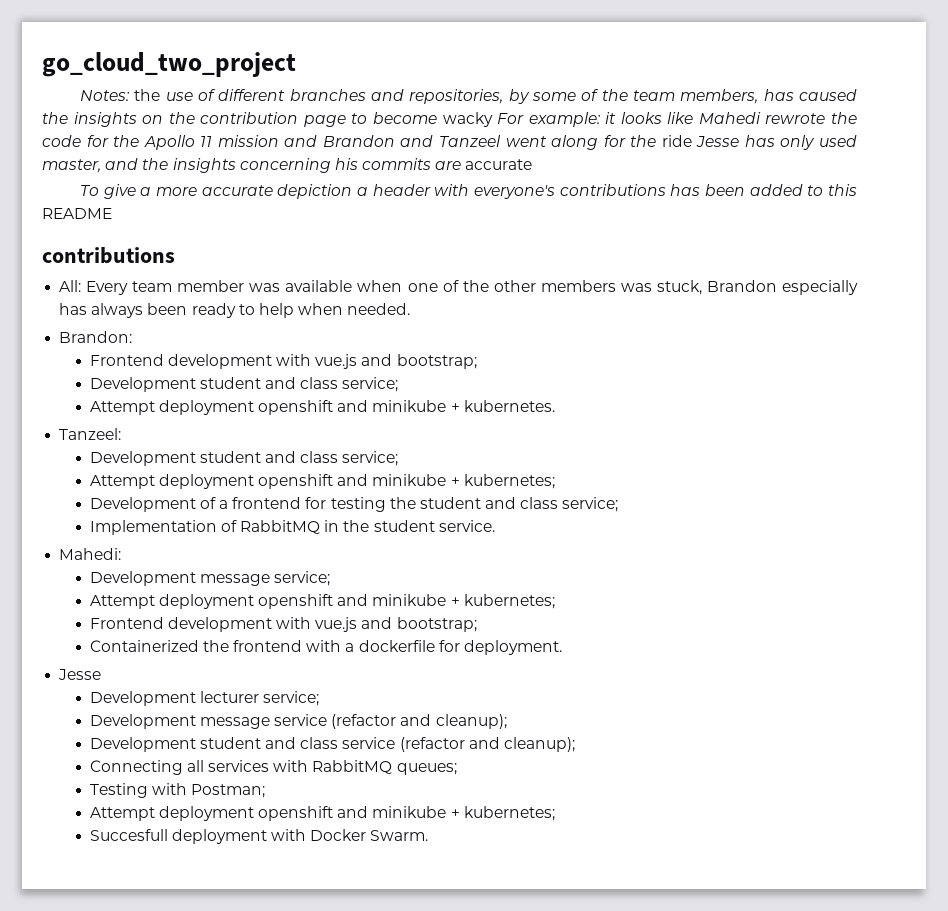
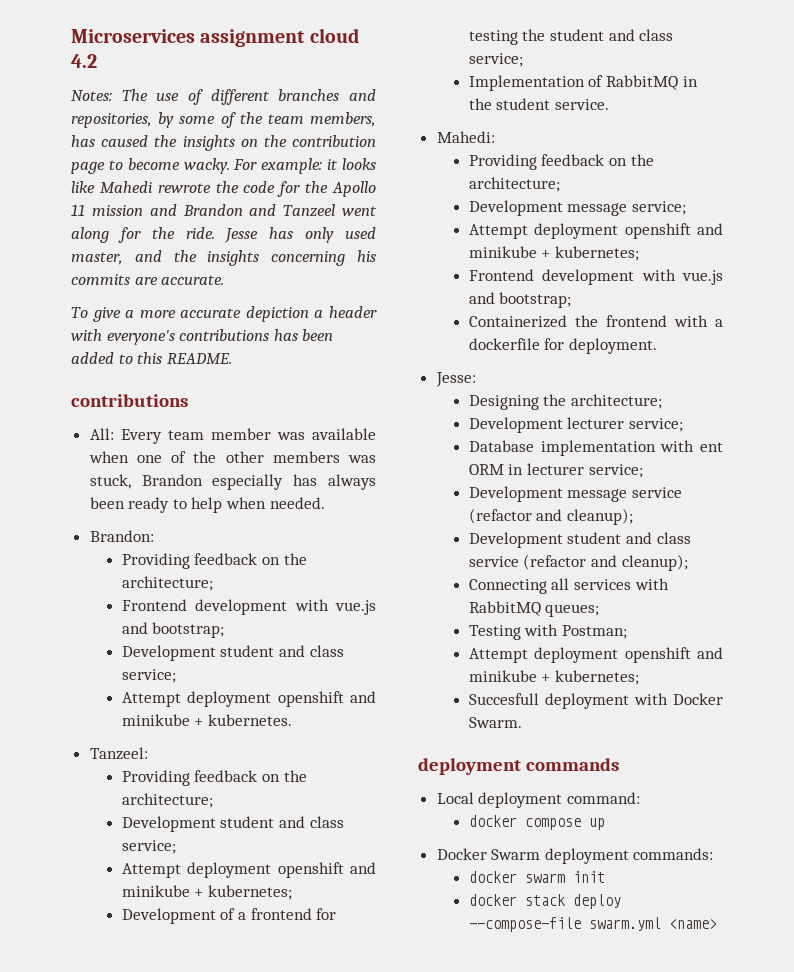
- go_cloud_two_project
+ Microservices assignment cloud 4.2
- Notes: the use of different branches and repositories, by some of the team members, has caused the insights on the contribution page to become wacky For example: it looks like Mahedi rewrote the code for the Apollo 11 mission and Brandon and Tanzeel went along for the ride Jesse has only used master, and the insights concerning his commits are accurate
+ Notes: The use of different branches and repositories, by some of the team members, has caused the insights on the contribution page to become wacky. For example: it looks like Mahedi rewrote the code for the Apollo 11 mission and Brandon and Tanzeel went along for the ride. Jesse has only used master, and the insights concerning his commits are accurate.
- To give a more accurate depiction a header with everyone's contributions has been added to this README
+ To give a more accurate depiction a header with everyone's contributions has been added to this README.
  Brandon:
+ Providing feedback on the architecture;
  Tanzeel:
+ Providing feedback on the architecture;
  Mahedi:
+ Providing feedback on the architecture;
  Containerized the frontend with a dockerfile for deployment.
- Jesse
+ Jesse:
+ Designing the architecture;
+ Database implementation with ent ORM in lecturer service;
+ deployment commands
+ Local deployment command:
+ docker compose up
+ Docker Swarm deployment commands:
+ docker swarm init
+ docker stack deploy --compose-file swarm.yml <name>

